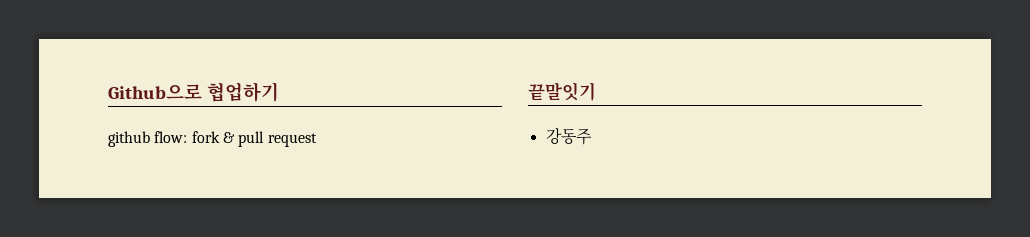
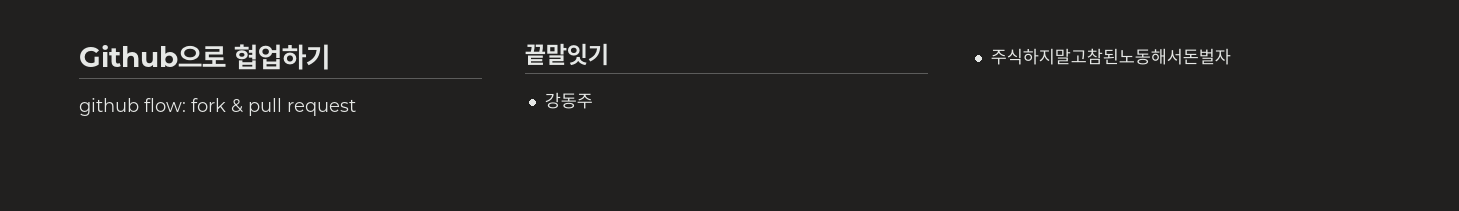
+ 주식하지말고참된노동해서돈벌자

